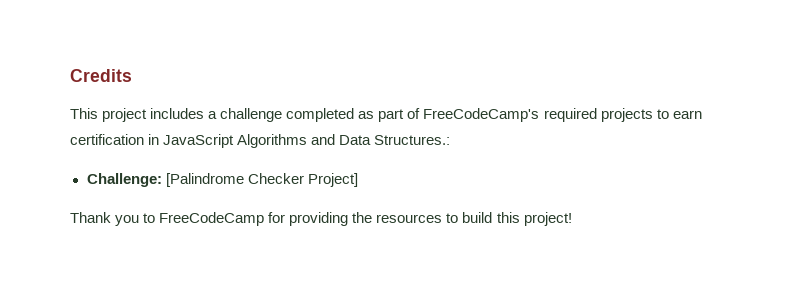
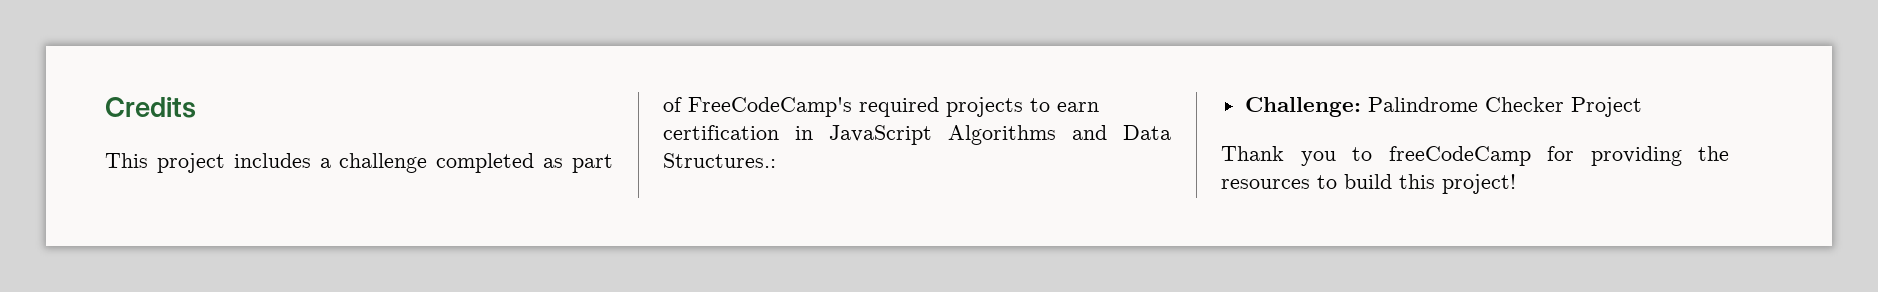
- Challenge: [Palindrome Checker Project]
+ Challenge: Palindrome Checker Project
- Thank you to FreeCodeCamp for providing the resources to build this project!
+ Thank you to freeCodeCamp for providing the resources to build this project!

